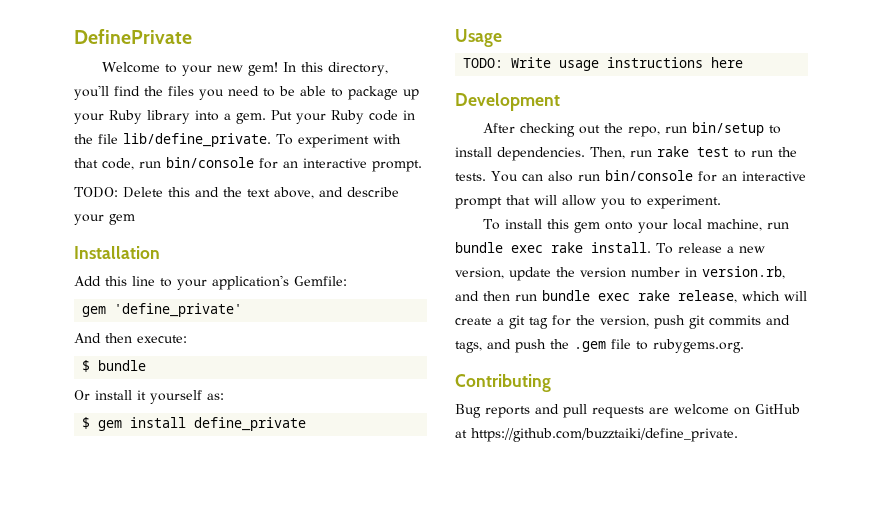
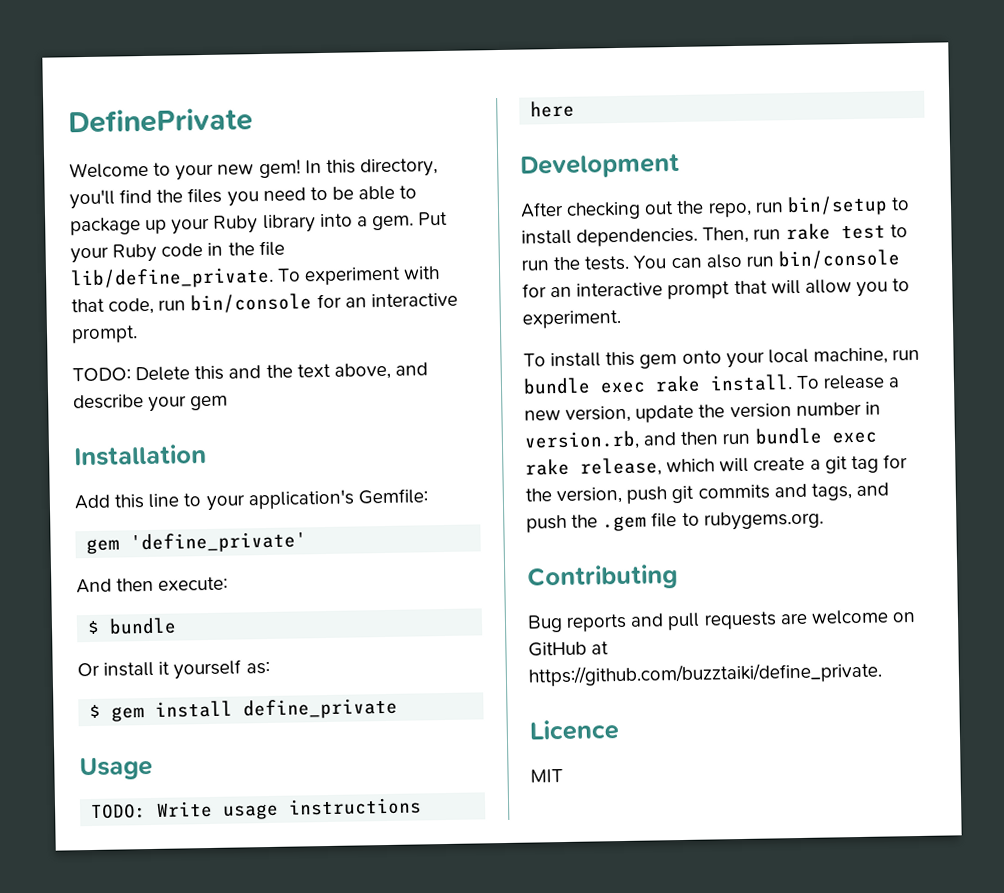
+ Licence
+ MIT

